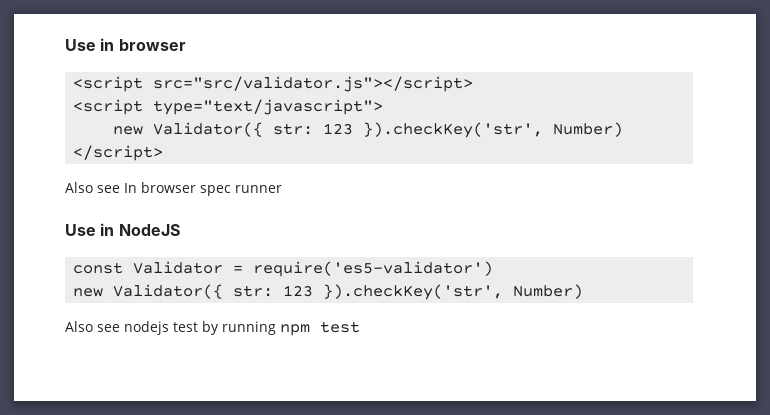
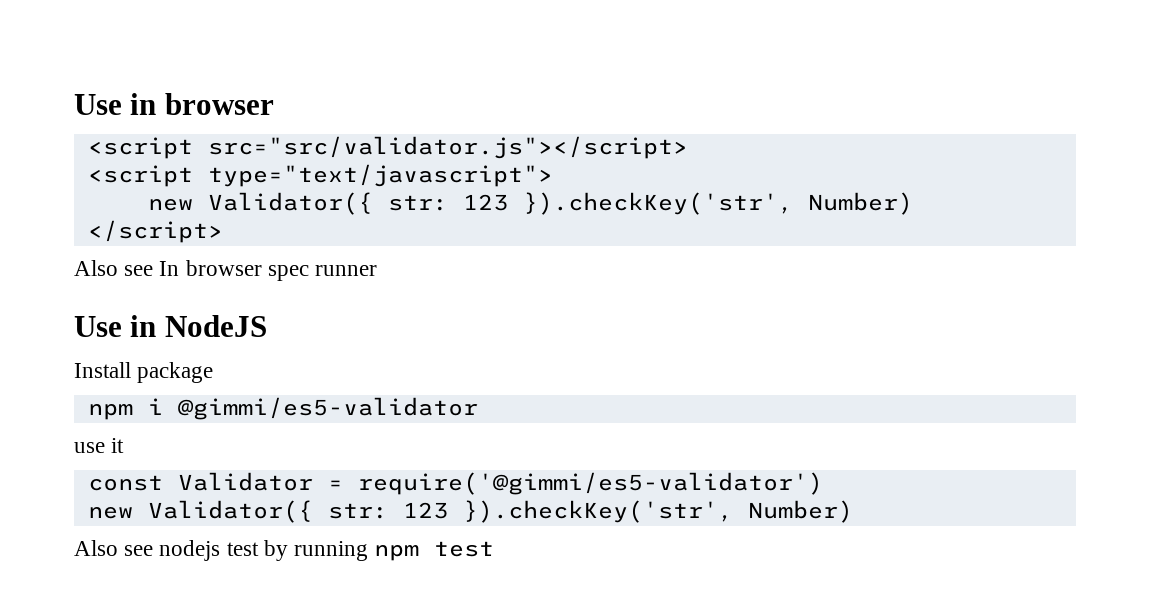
+ Install package
+ npm i @gimmi/es5-validator
+ use it
- const Validator = require('es5-validator')
+ const Validator = require('@gimmi/es5-validator')

